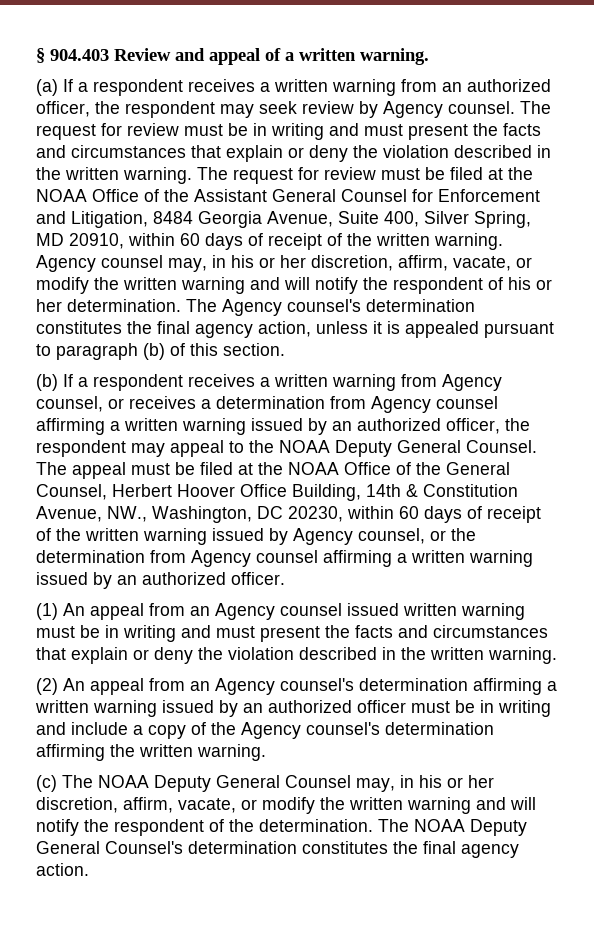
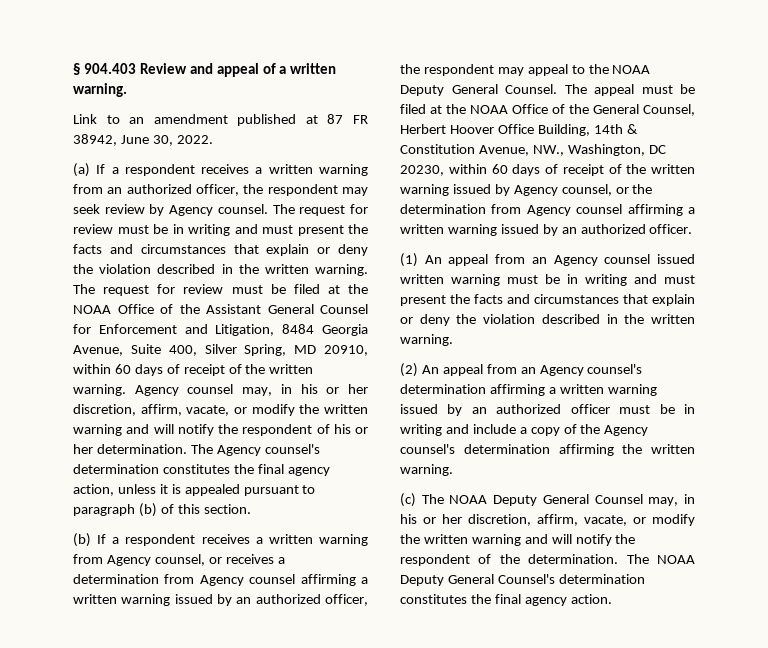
+ Link to an amendment published at 87 FR 38942, June 30, 2022.

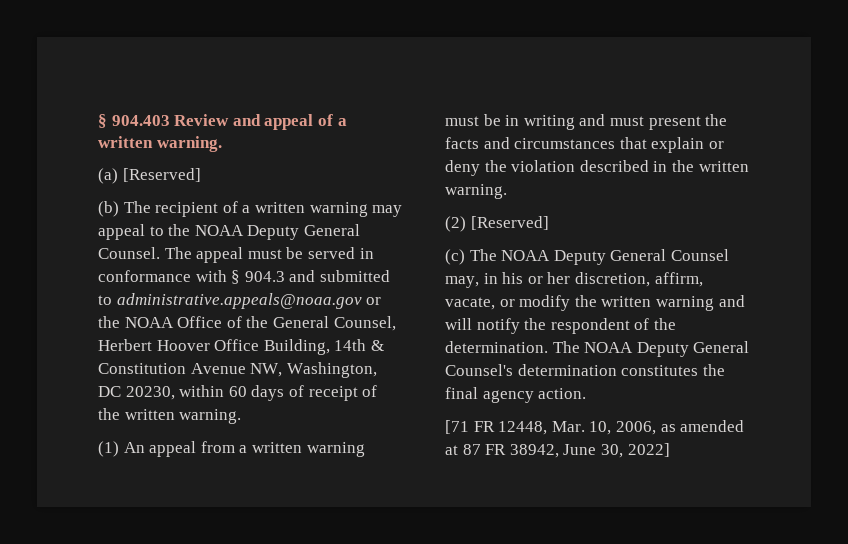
- Link to an amendment published at 87 FR 38942, June 30, 2022.
- (a) If a respondent receives a written warning from an authorized officer, the respondent may seek review by Agency counsel. The request for review must be in writing and must present the facts and circumstances that explain or deny the violation described in the written warning. The request for review must be filed at the NOAA Office of the Assistant General Counsel for Enforcement and Litigation, 8484 Georgia Avenue, Suite 400, Silver Spring, MD 20910, within 60 days of receipt of the written warning. Agency counsel may, in his or her discretion, affirm, vacate, or modify the written warning and will notify the respondent of his or her determination. The Agency counsel's determination constitutes the final agency action, unless it is appealed pursuant to paragraph (b) of this section.
- (b) If a respondent receives a written warning from Agency counsel, or receives a determination from Agency counsel affirming a written warning issued by an authorized officer, the respondent may appeal to the NOAA Deputy General Counsel.
+ (a) [Reserved]
+ (b) The recipient of a written warning may appeal to the NOAA Deputy General Counsel.
- The appeal must be filed at the NOAA Office of the General Counsel, Herbert Hoover Office Building, 14th & Constitution Avenue, NW., Washington, DC 20230, within 60 days of receipt of the written warning issued by Agency counsel, or the determination from Agency counsel affirming a written warning issued by an authorized officer.
+ The appeal must be served in conformance with § 904.3 and submitted to administrative.appeals@noaa.gov or the NOAA Office of the General Counsel, Herbert Hoover Office Building, 14th & Constitution Avenue NW, Washington, DC 20230, within 60 days of receipt of the written warning.
- (1) An appeal from an Agency counsel issued written warning must be in writing and must present the facts and circumstances that explain or deny the violation described in the written warning.
+ (1) An appeal from a written warning must be in writing and must present the facts and circumstances that explain or deny the violation described in the written warning.
- (2) An appeal from an Agency counsel's determination affirming a written warning issued by an authorized officer must be in writing and include a copy of the Agency counsel's determination affirming the written warning.
+ (2) [Reserved]
+ [71 FR 12448, Mar. 10, 2006, as amended at 87 FR 38942, June 30, 2022]

